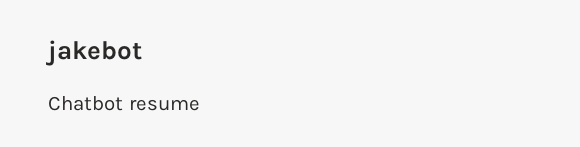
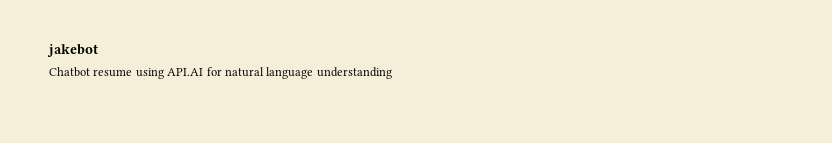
- Chatbot resume
+ Chatbot resume using API.AI for natural language understanding

